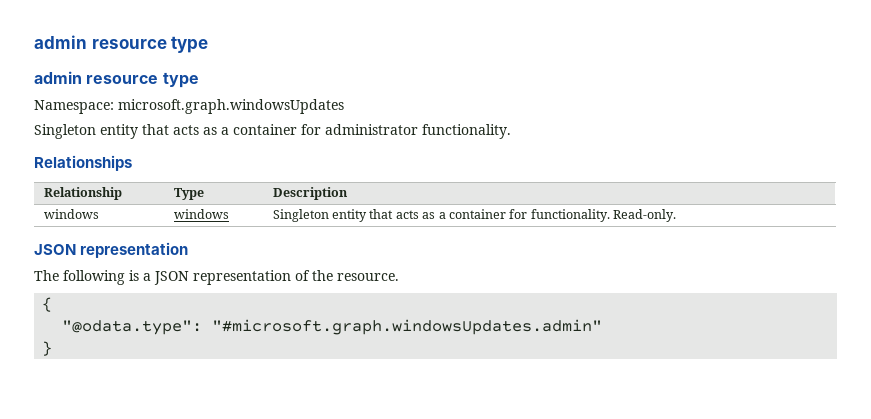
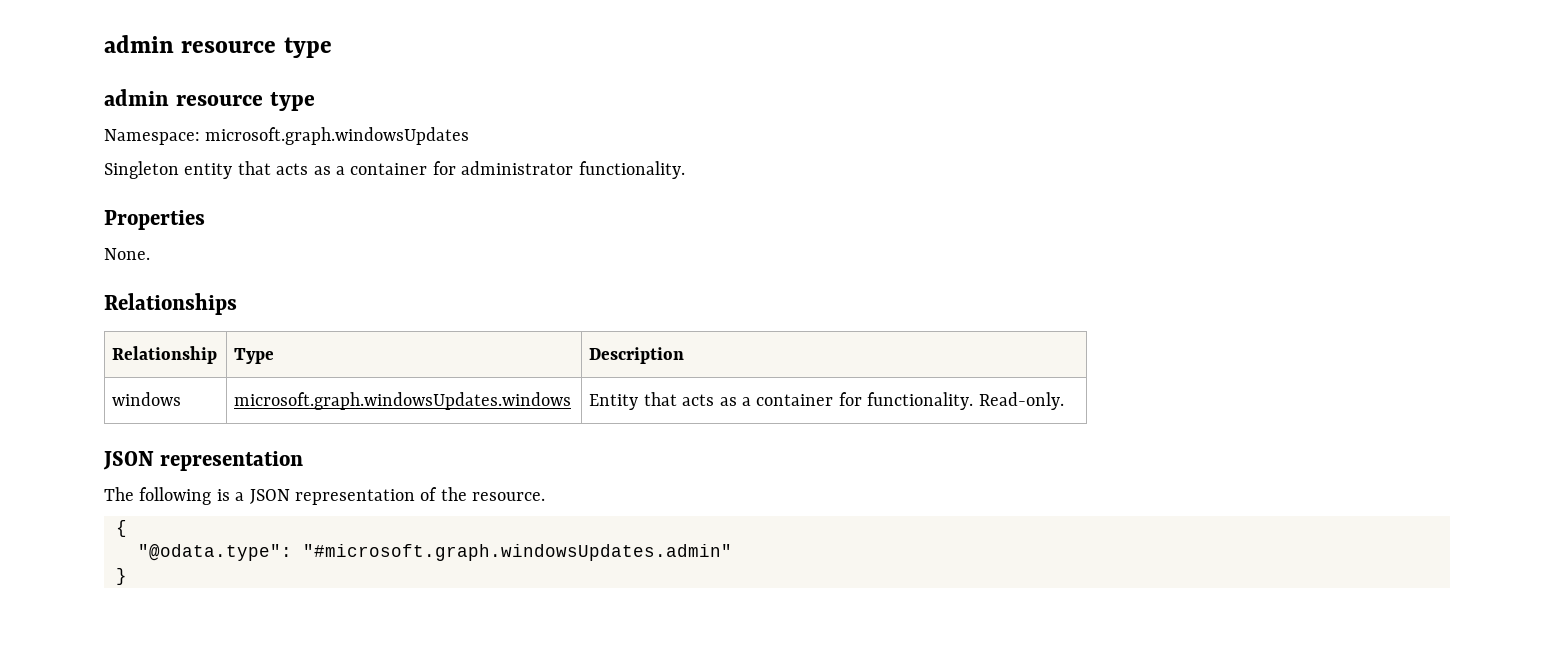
+ Properties
+ None.
- windows | windows | Singleton entity that acts as a container for functionality. Read-only.
+ windows | microsoft.graph.windowsUpdates.windows | Entity that acts as a container for functionality. Read-only.

